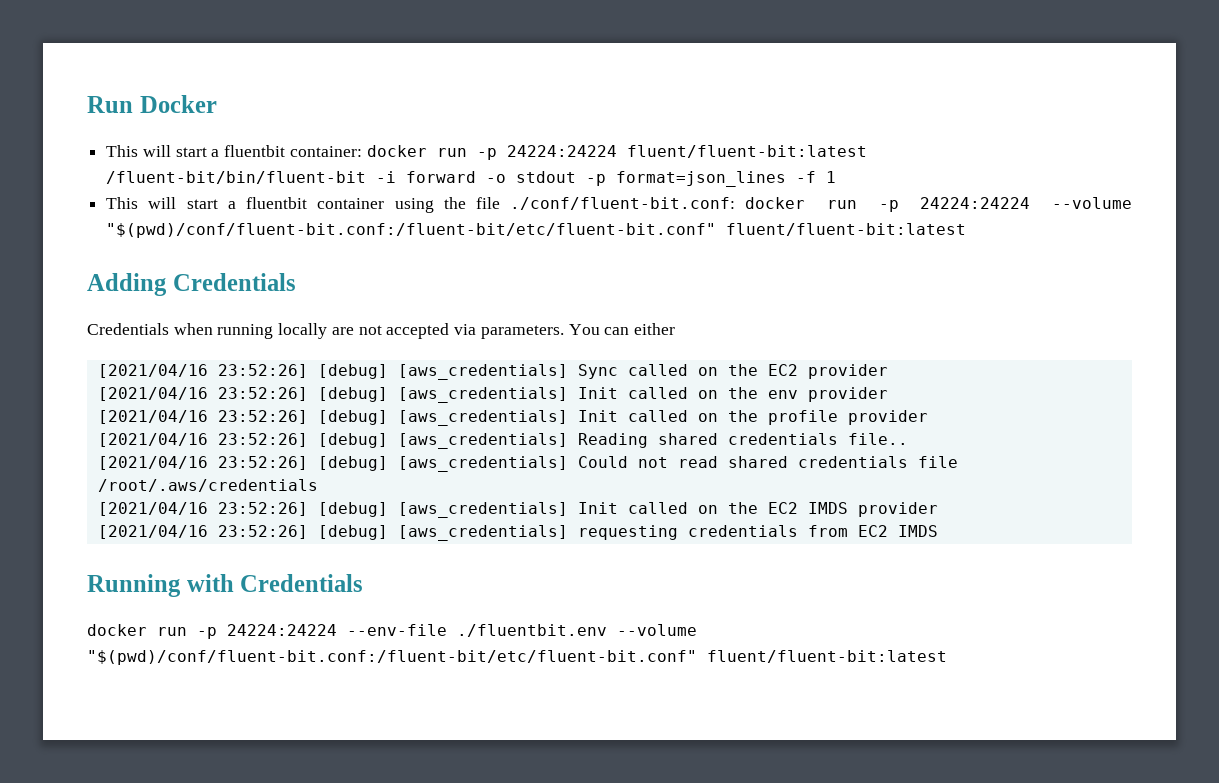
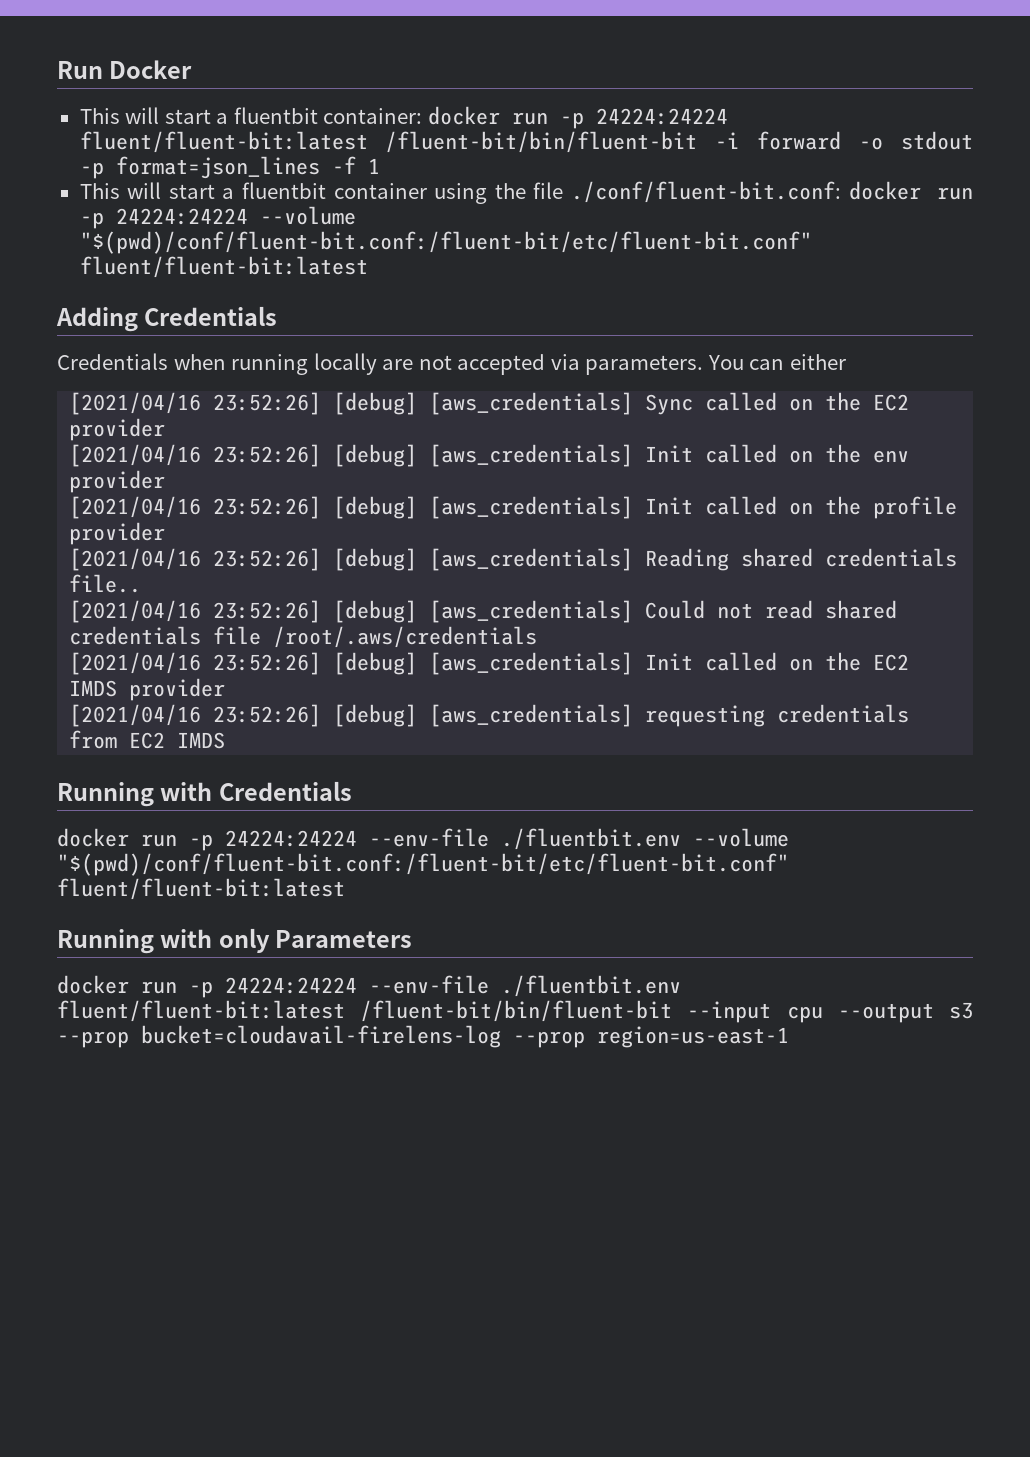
+ Running with only Parameters
+ docker run -p 24224:24224 --env-file ./fluentbit.env fluent/fluent-bit:latest /fluent-bit/bin/fluent-bit --input cpu --output s3 --prop bucket=cloudavail-firelens-log --prop region=us-east-1

